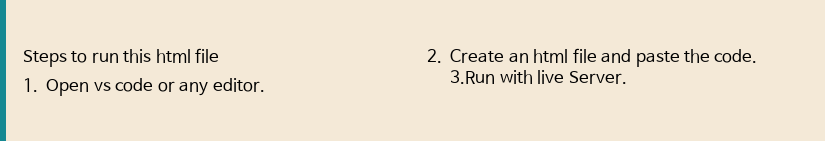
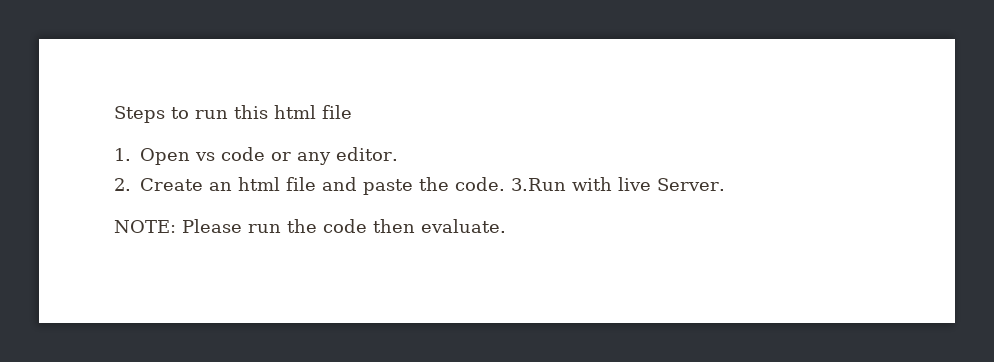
+ NOTE: Please run the code then evaluate.

